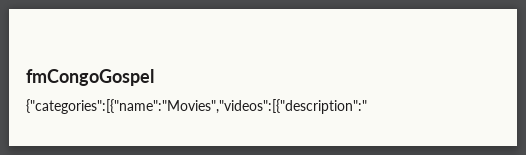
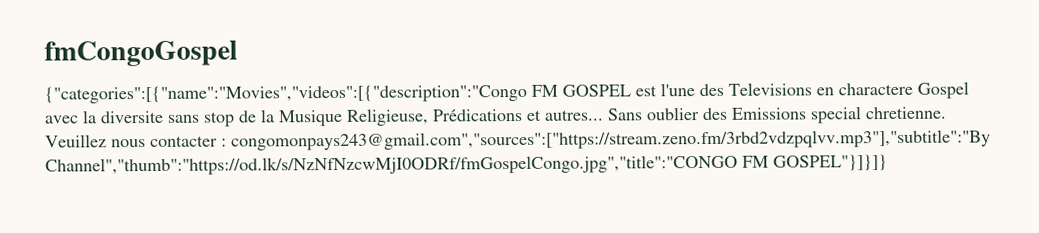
- {"categories":[{"name":"Movies","videos":[{"description":"
+ {"categories":[{"name":"Movies","videos":[{"description":"Congo FM GOSPEL est l'une des Televisions en charactere Gospel avec la diversite sans stop de la Musique Religieuse, Prédications et autres... Sans oublier des Emissions special chretienne. Veuillez nous contacter : congomonpays243@gmail.com","sources":["https://stream.zeno.fm/3rbd2vdzpqlvv.mp3"],"subtitle":"By Channel","thumb":"https://od.lk/s/NzNfNzcwMjI0ODRf/fmGospelCongo.jpg","title":"CONGO FM GOSPEL"}]}]}

